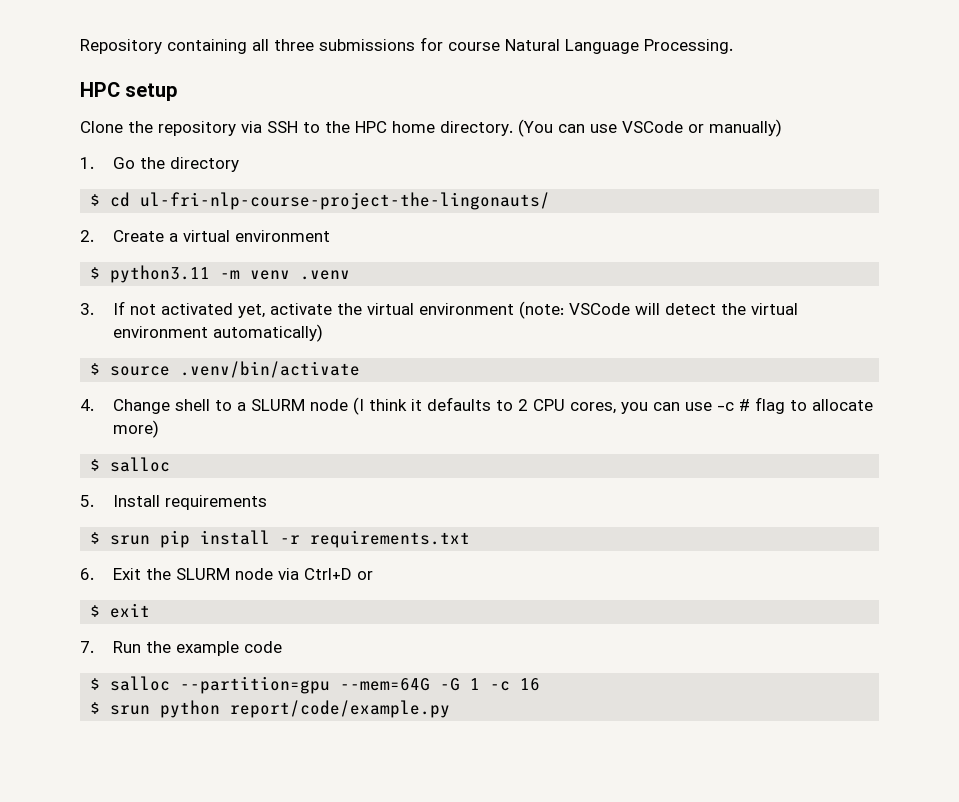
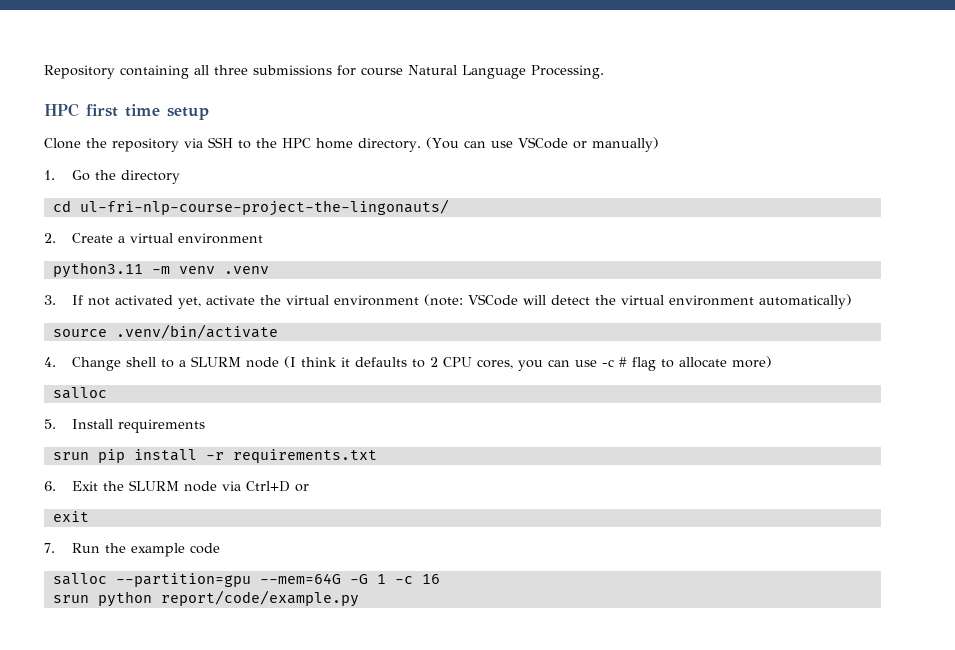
- HPC setup
+ HPC first time setup
- $ cd ul-fri-nlp-course-project-the-lingonauts/
+ cd ul-fri-nlp-course-project-the-lingonauts/
- $ python3.11 -m venv .venv
+ python3.11 -m venv .venv
- $ source .venv/bin/activate
+ source .venv/bin/activate
  4. Change shell to a SLURM node (I think it defaults to 2 CPU cores, you can use -c # flag to allocate more)
- $ salloc
+ salloc
- $ srun pip install -r requirements.txt
+ srun pip install -r requirements.txt
- $ exit
+ exit
- $ salloc --partition=gpu --mem=64G -G 1 -c 16
+ salloc --partition=gpu --mem=64G -G 1 -c 16
- $ srun python report/code/example.py
+ srun python report/code/example.py

